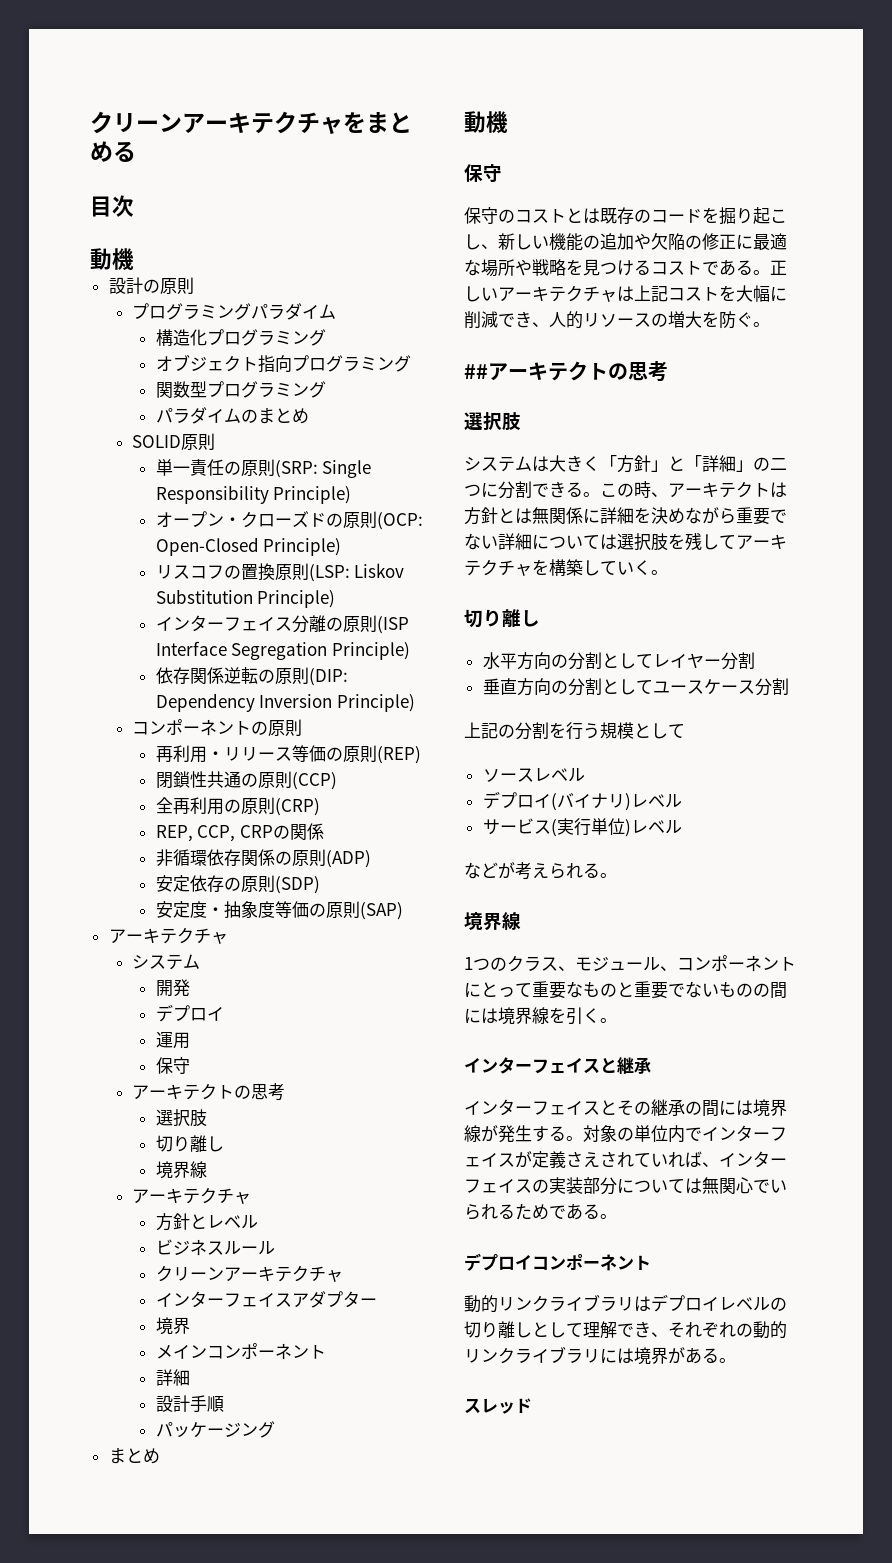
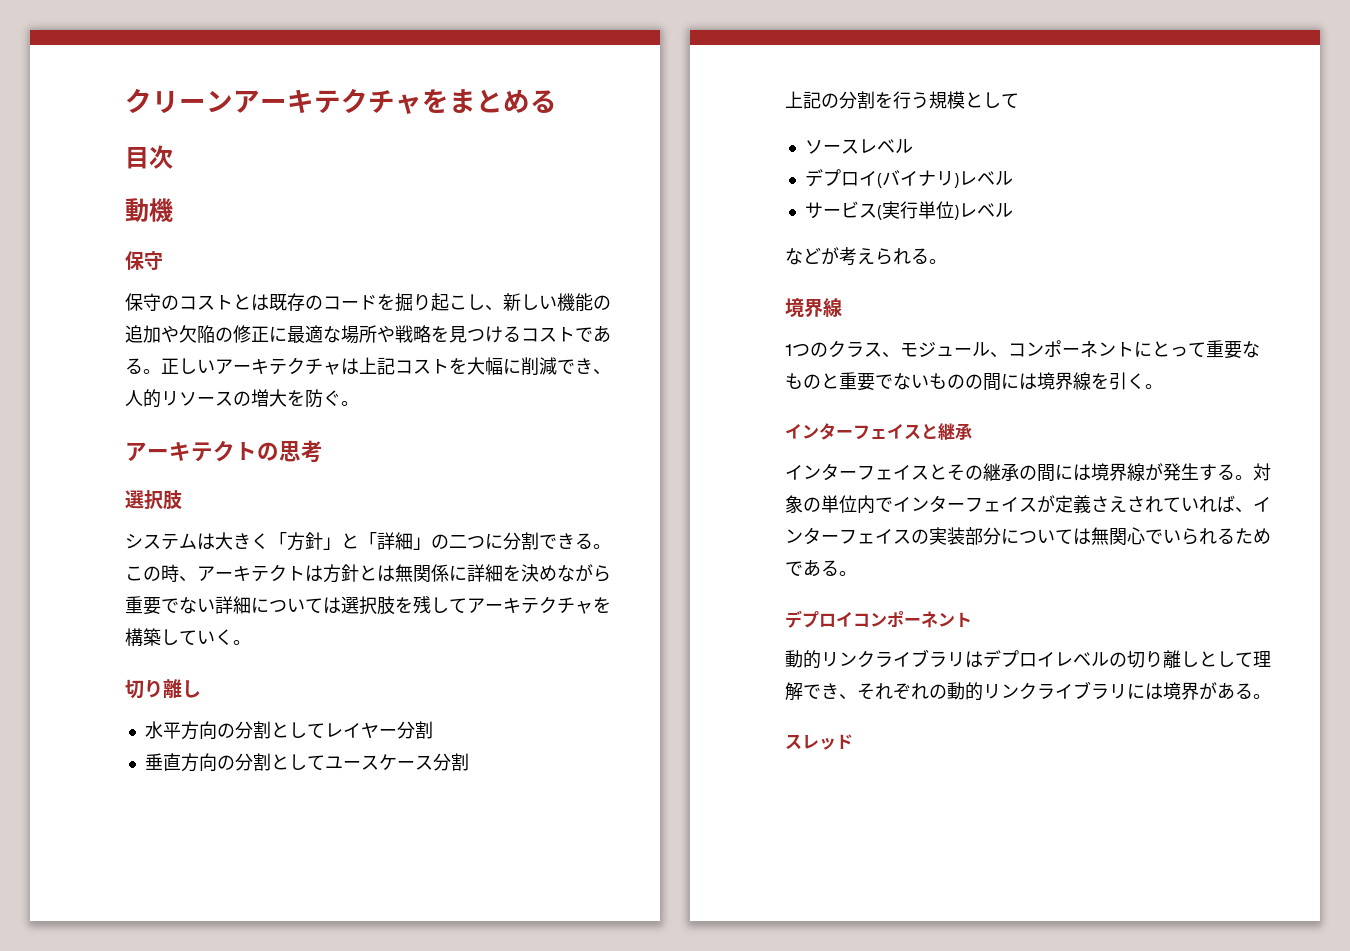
- 設計の原則
- プログラミングパラダイム
- 構造化プログラミング
- オブジェクト指向プログラミング
- 関数型プログラミング
- パラダイムのまとめ
- SOLID原則
- 単一責任の原則(SRP: Single Responsibility Principle)
- オープン・クローズドの原則(OCP: Open-Closed Principle)
- リスコフの置換原則(LSP: Liskov Substitution Principle)
- インターフェイス分離の原則(ISP Interface Segregation Principle)
- 依存関係逆転の原則(DIP: Dependency Inversion Principle)
- コンポーネントの原則
- 再利用・リリース等価の原則(REP)
- 閉鎖性共通の原則(CCP)
- 全再利用の原則(CRP)
- REP, CCP, CRPの関係
- 非循環依存関係の原則(ADP)
- 安定依存の原則(SDP)
- 安定度・抽象度等価の原則(SAP)
- アーキテクチャ
- システム
- 開発
- デプロイ
- 運用
- 保守
- アーキテクトの思考
- 選択肢
- 切り離し
- 境界線
- アーキテクチャ
- 方針とレベル
- ビジネスルール
- クリーンアーキテクチャ
- インターフェイスアダプター
- 境界
- メインコンポーネント
- 詳細
- 設計手順
- パッケージング
- まとめ
- 動機
- ##アーキテクトの思考
+ アーキテクトの思考

